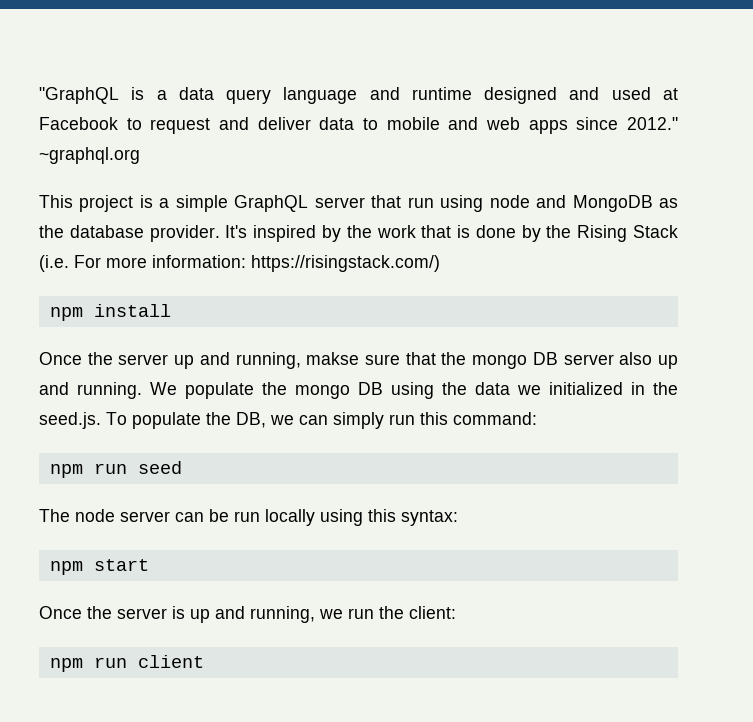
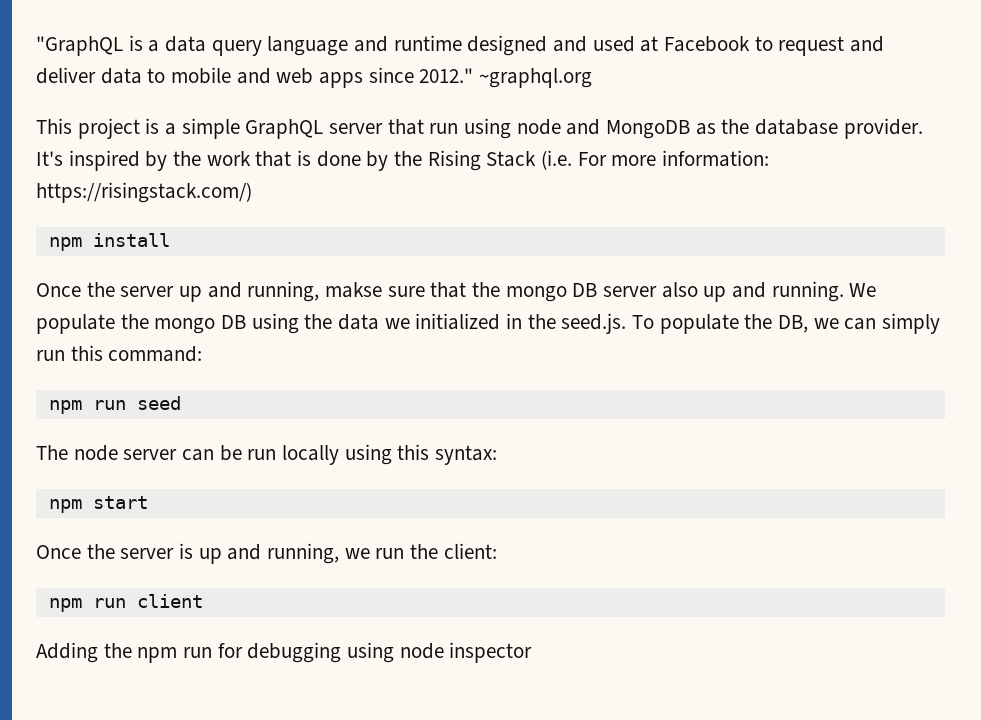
+ Adding the npm run for debugging using node inspector

